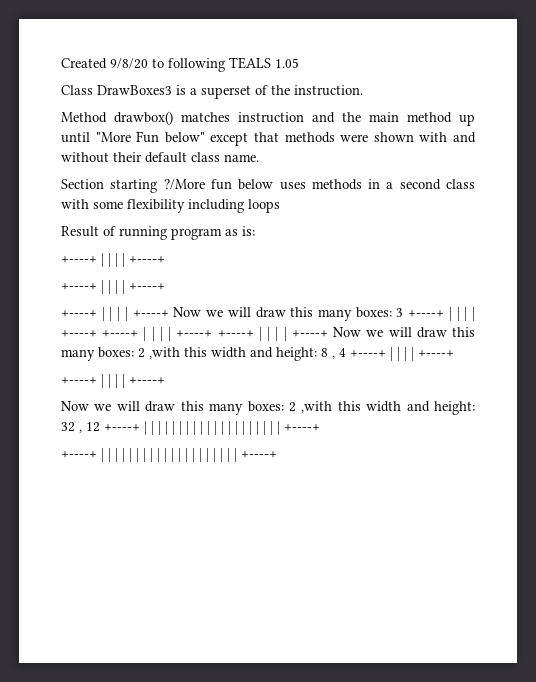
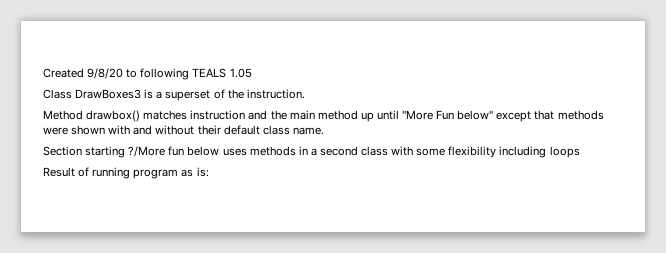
  Result of running program as is:
- +----+ | | | | +----+
- +----+ | | | | +----+
- +----+ | | | | +----+ Now we will draw this many boxes: 3 +----+ | | | | +----+ +----+ | | | | +----+ +----+ | | | | +----+ Now we will draw this many boxes: 2 ,with this width and height: 8 , 4 +----+ | | | | +----+
- +----+ | | | | +----+
- Now we will draw this many boxes: 2 ,with this width and height: 32 , 12 +----+ | | | | | | | | | | | | | | | | | | | | +----+
- +----+ | | | | | | | | | | | | | | | | | | | | +----+

